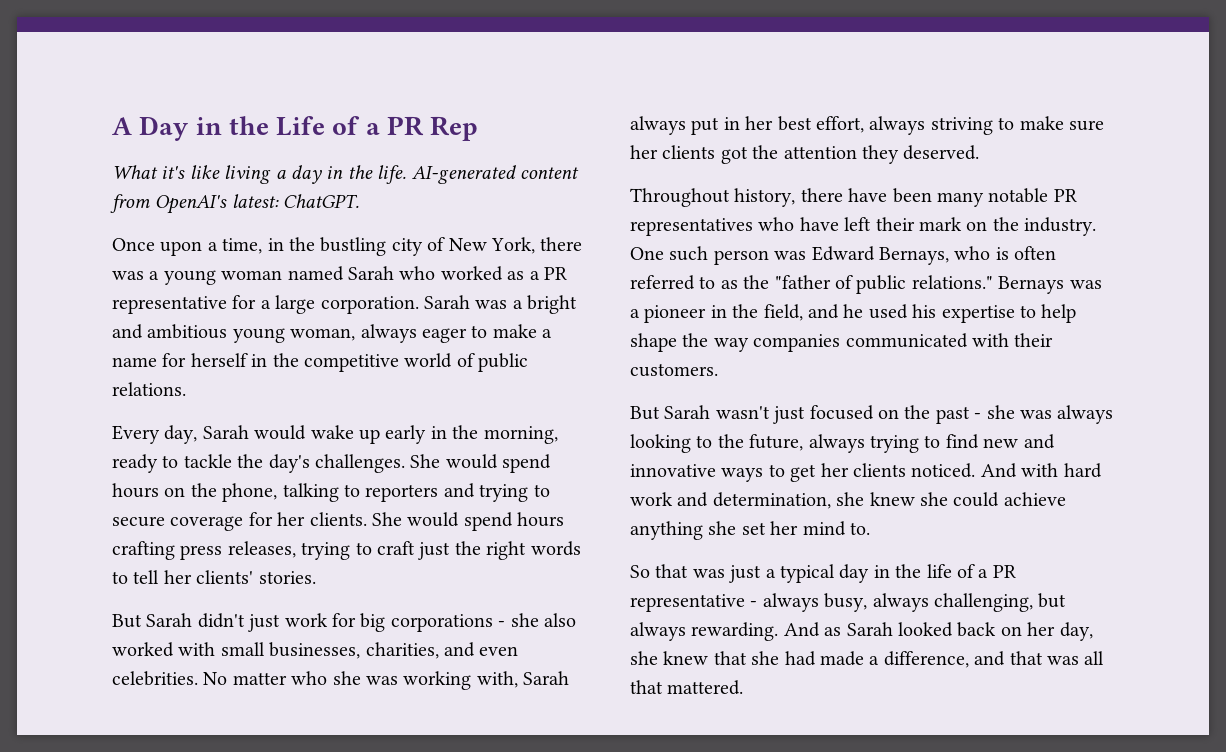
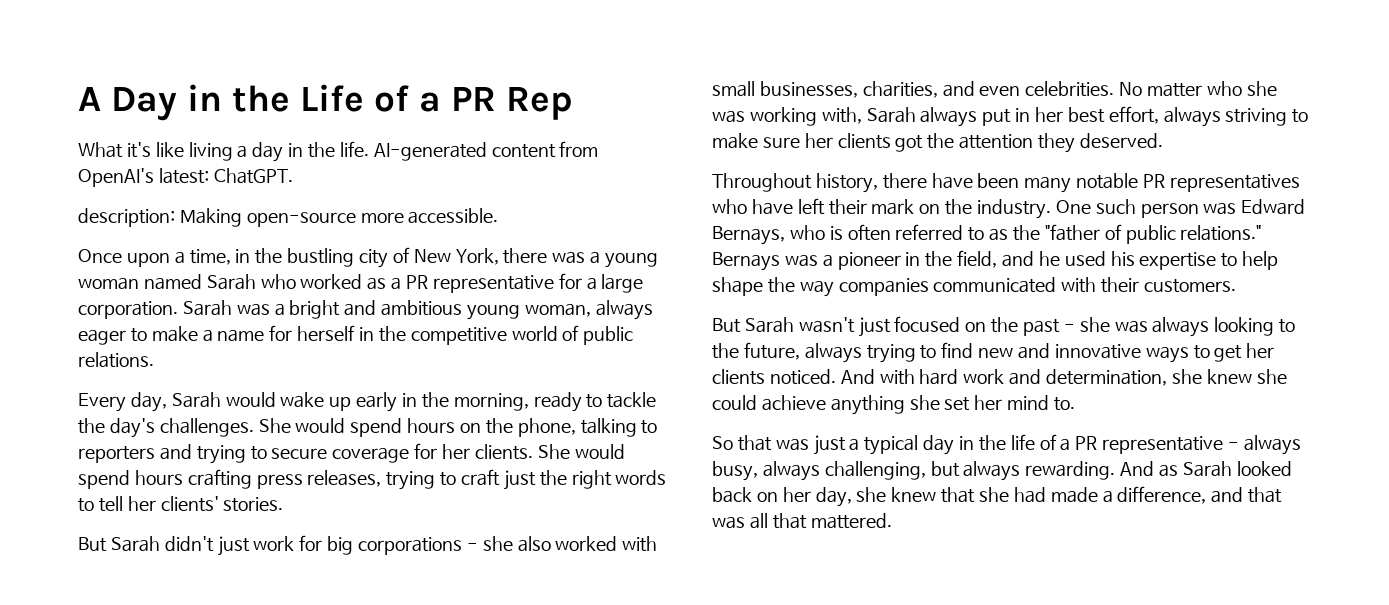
+ description: Making open-source more accessible.

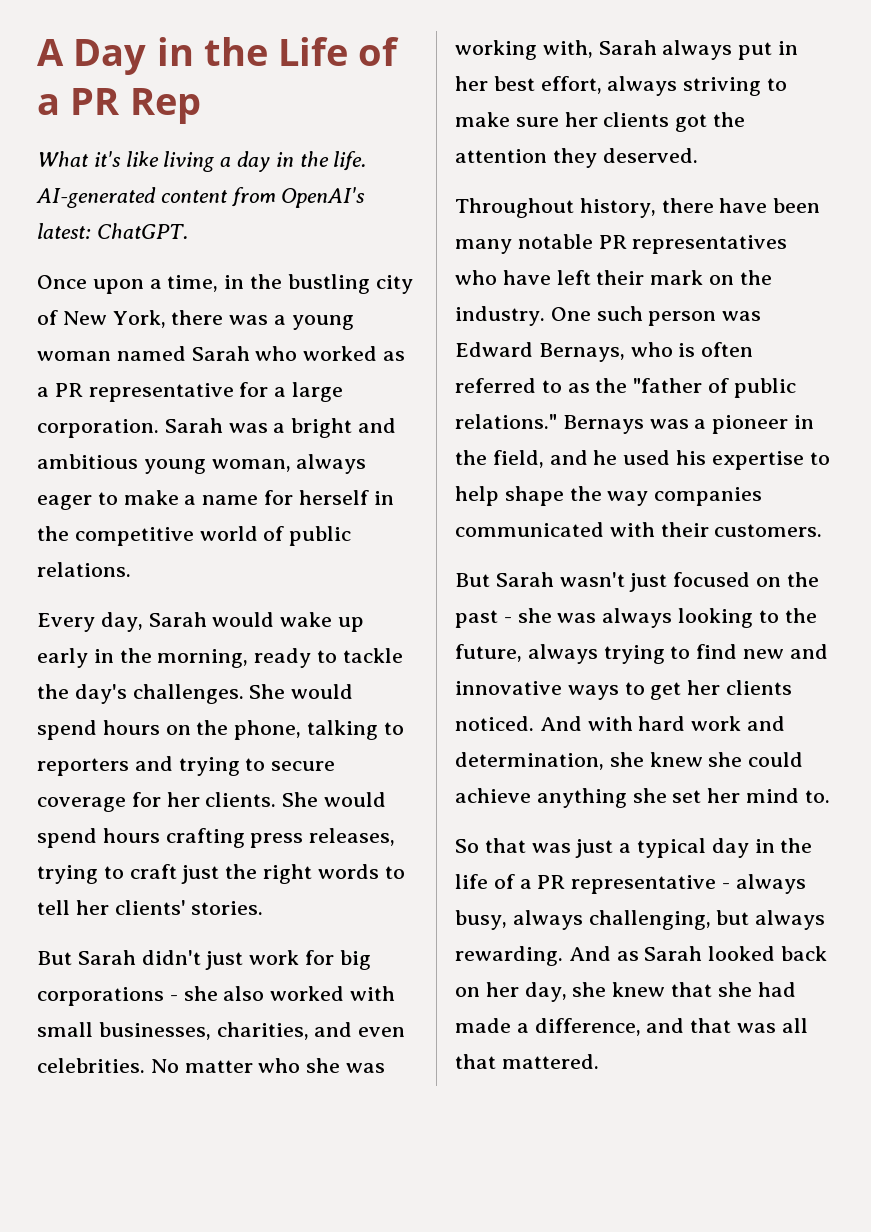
- description: Making open-source more accessible.

